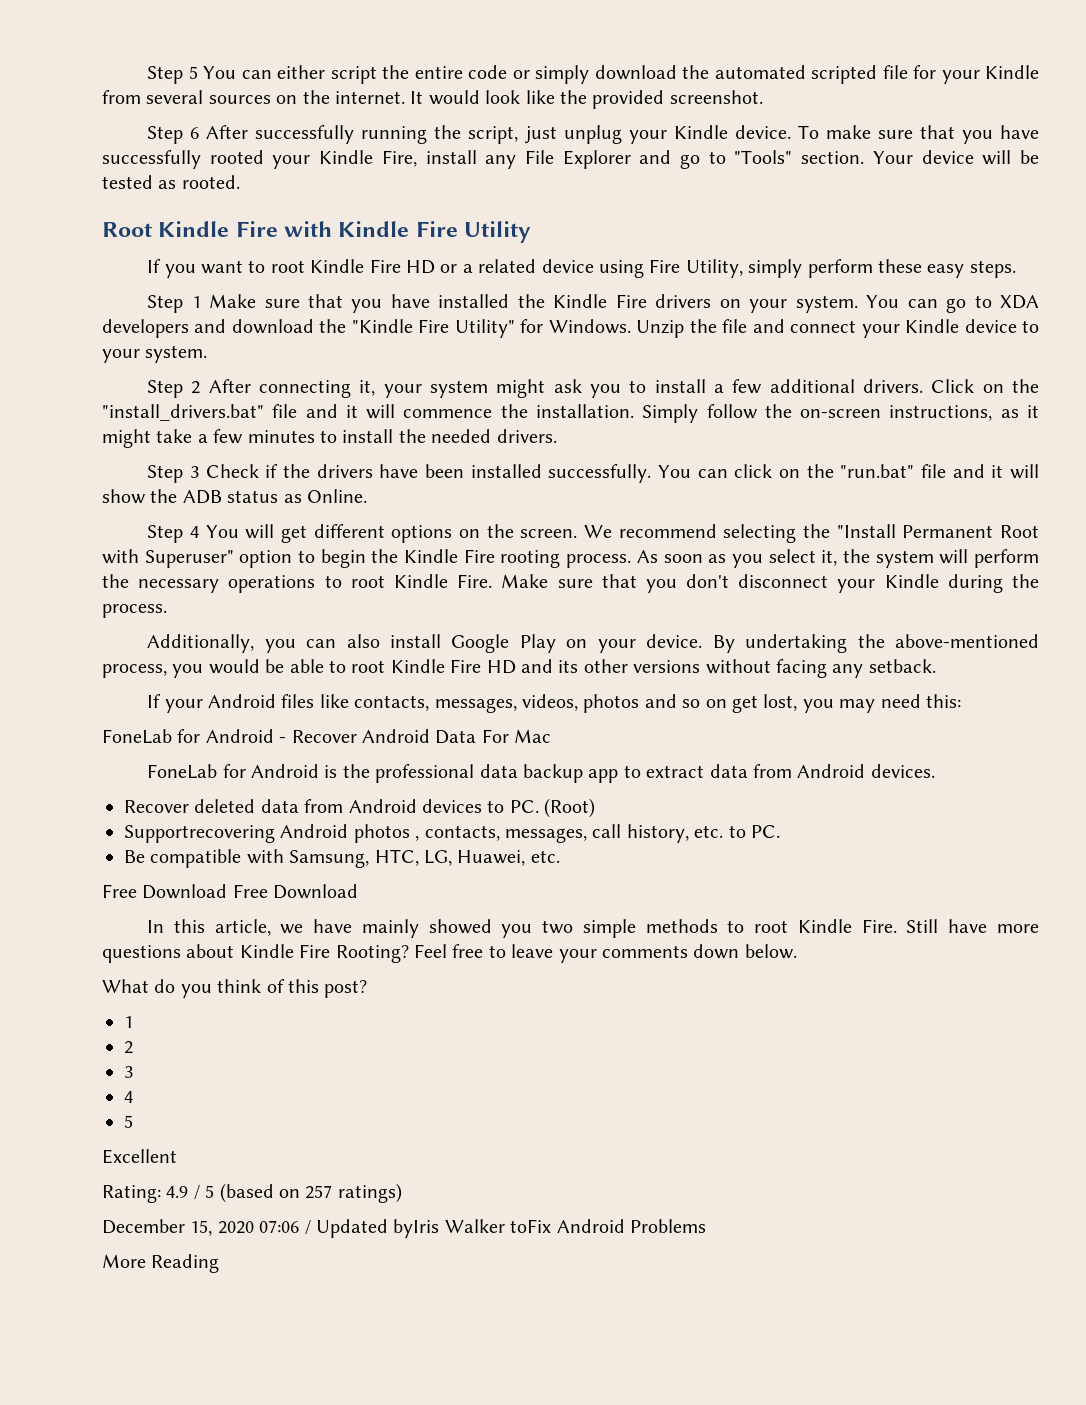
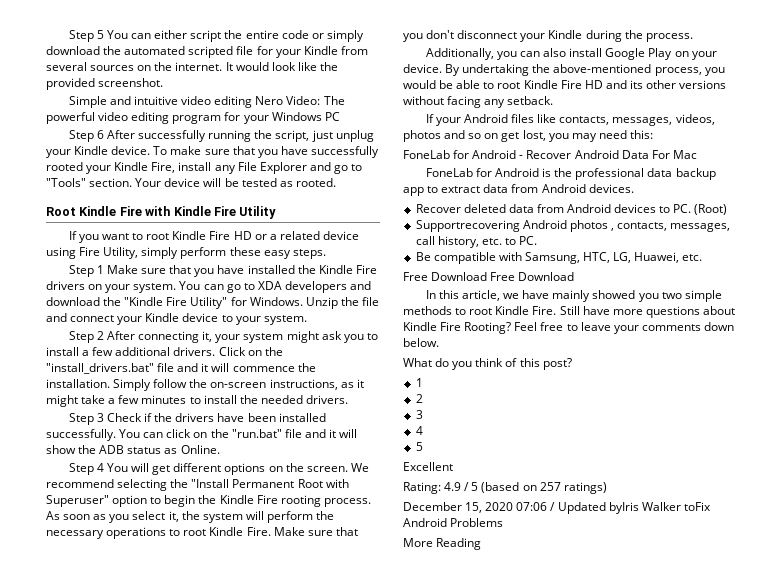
+ Simple and intuitive video editing Nero Video: The powerful video editing program for your Windows PC

